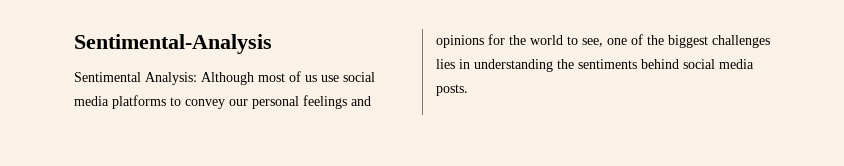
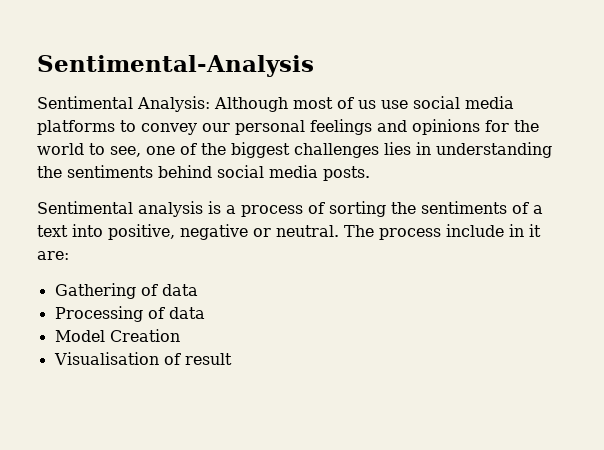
+ Sentimental analysis is a process of sorting the sentiments of a text into positive, negative or neutral. The process include in it are:
+ Gathering of data
+ Processing of data
+ Model Creation
+ Visualisation of result

